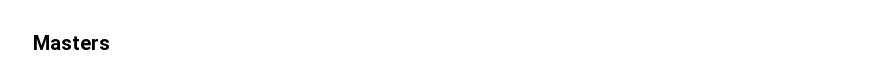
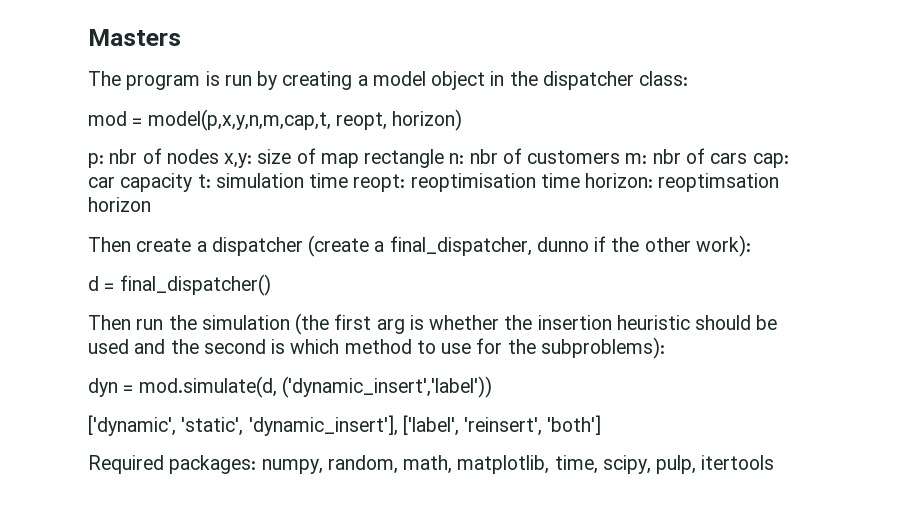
+ The program is run by creating a model object in the dispatcher class:
+ mod = model(p,x,y,n,m,cap,t, reopt, horizon)
+ p: nbr of nodes x,y: size of map rectangle n: nbr of customers m: nbr of cars cap: car capacity t: simulation time reopt: reoptimisation time horizon: reoptimsation horizon
+ Then create a dispatcher (create a final_dispatcher, dunno if the other work):
+ d = final_dispatcher()
+ Then run the simulation (the first arg is whether the insertion heuristic should be used and the second is which method to use for the subproblems):
+ dyn = mod.simulate(d, ('dynamic_insert','label'))
+ ['dynamic', 'static', 'dynamic_insert'], ['label', 'reinsert', 'both']
+ Required packages: numpy, random, math, matplotlib, time, scipy, pulp, itertools

